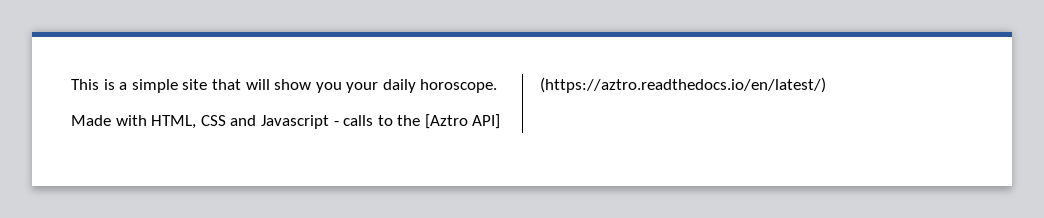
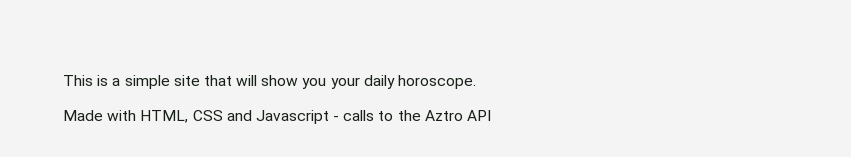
- Made with HTML, CSS and Javascript - calls to the [Aztro API] (https://aztro.readthedocs.io/en/latest/)
+ Made with HTML, CSS and Javascript - calls to the Aztro API

